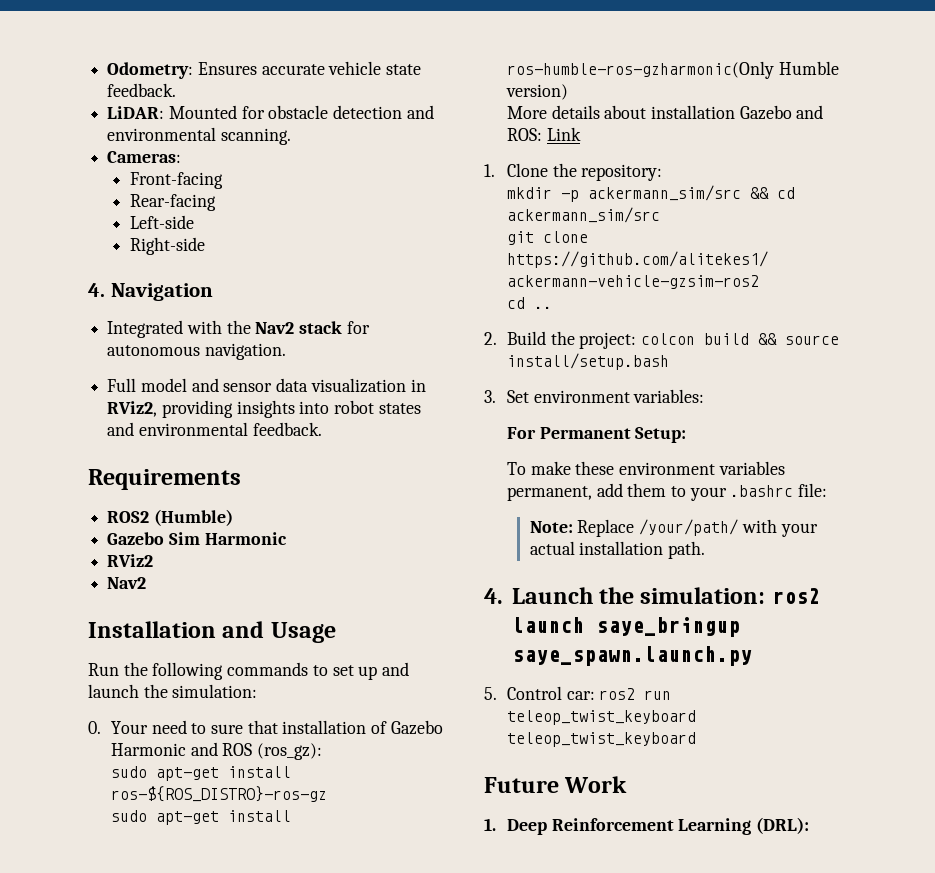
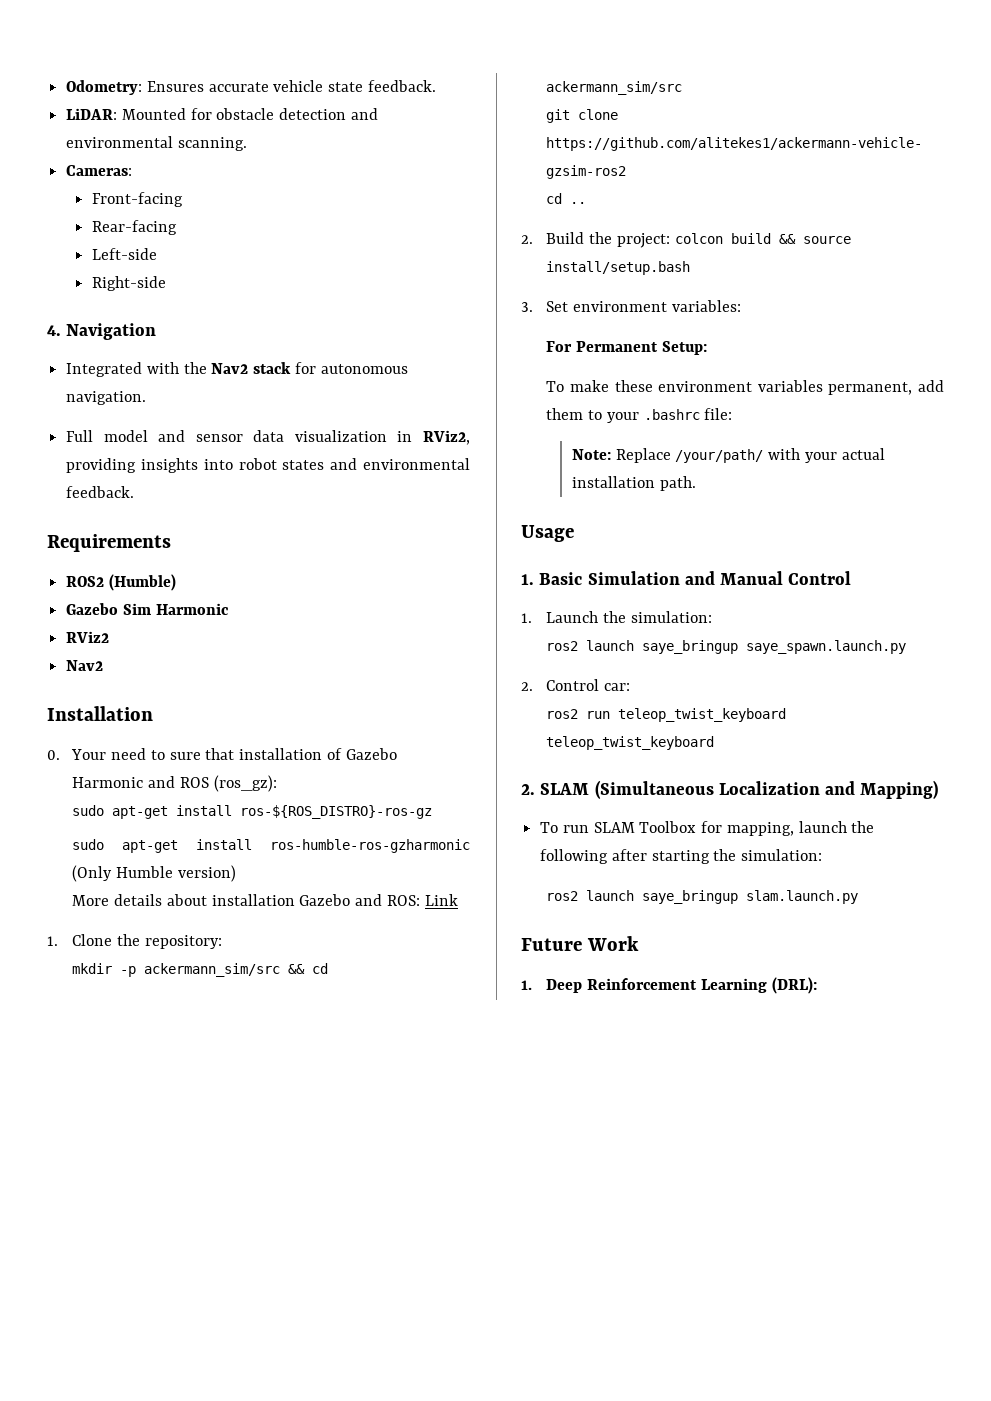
- Installation and Usage
- Run the following commands to set up and launch the simulation:
+ Installation
- sudo apt-get install ros-humble-ros-gzharmonic(Only Humble version)
+ sudo apt-get install ros-humble-ros-gzharmonic (Only Humble version)
- 4. Launch the simulation: ros2 launch saye_bringup saye_spawn.launch.py
+ Usage
+ 1. Basic Simulation and Manual Control
+ 1. Launch the simulation:
+ ros2 launch saye_bringup saye_spawn.launch.py
- 5. Control car: ros2 run teleop_twist_keyboard teleop_twist_keyboard
+ 2. Control car:
+ ros2 run teleop_twist_keyboard teleop_twist_keyboard
+ 2. SLAM (Simultaneous Localization and Mapping)
+ To run SLAM Toolbox for mapping, launch the following after starting the simulation:
+ ros2 launch saye_bringup slam.launch.py

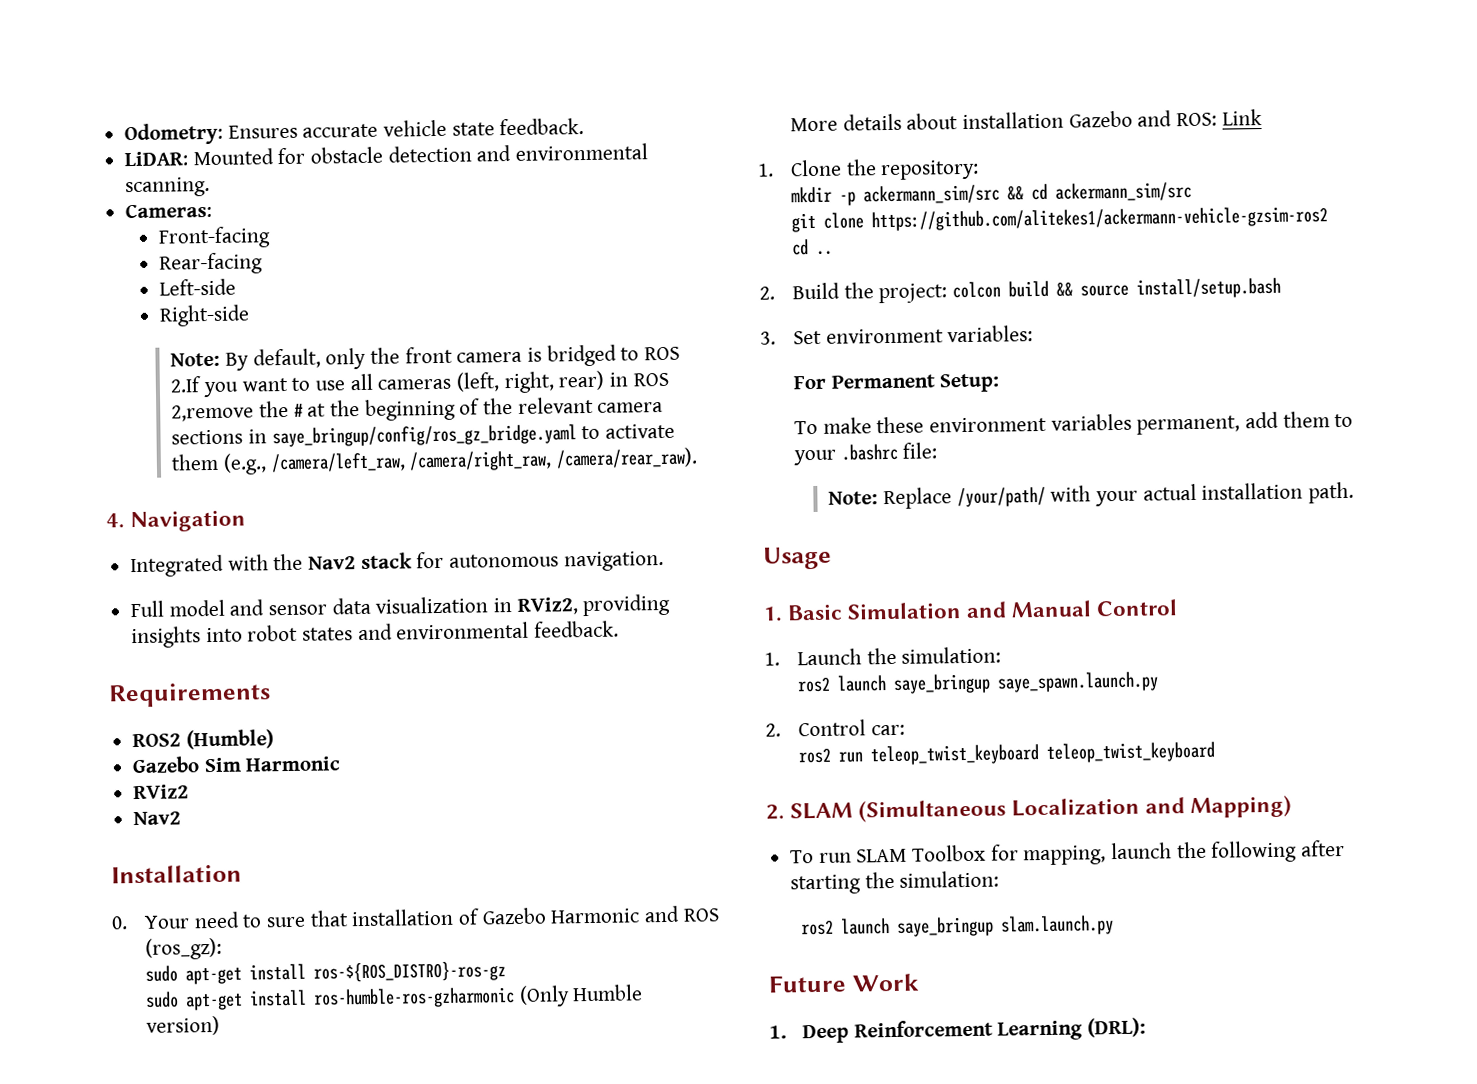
+ Note: By default, only the front camera is bridged to ROS 2.If you want to use all cameras (left, right, rear) in ROS 2,remove the # at the beginning of the relevant camera sections in saye_bringup/config/ros_gz_bridge.yaml to activate them (e.g., /camera/left_raw, /camera/right_raw, /camera/rear_raw).

